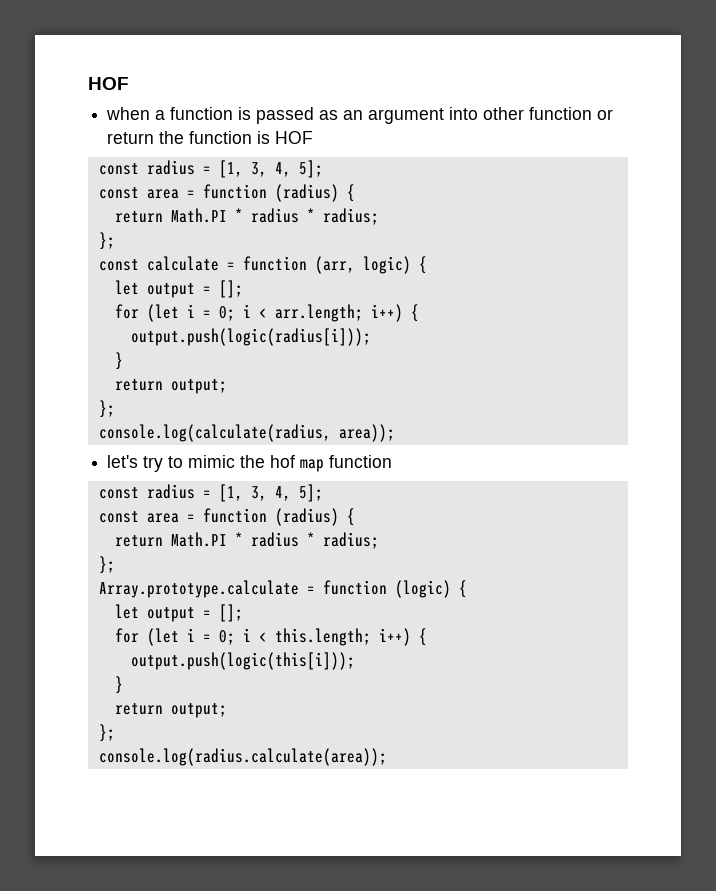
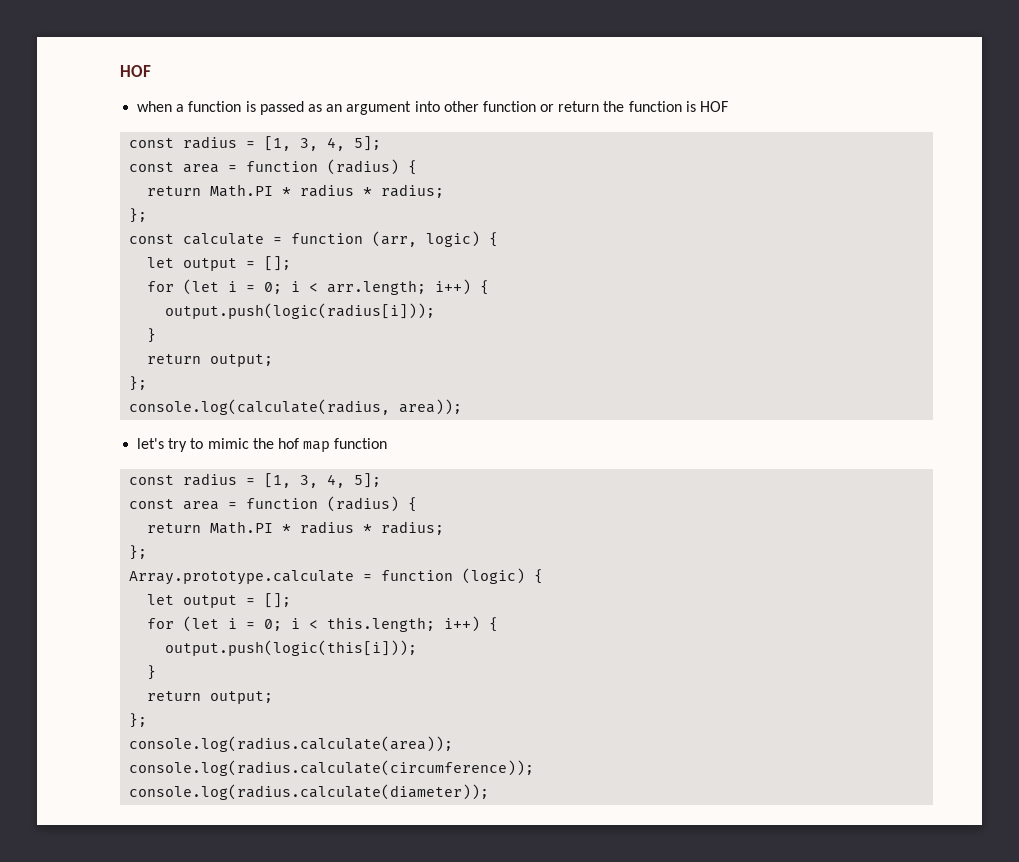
+ console.log(radius.calculate(circumference));
+ console.log(radius.calculate(diameter));

